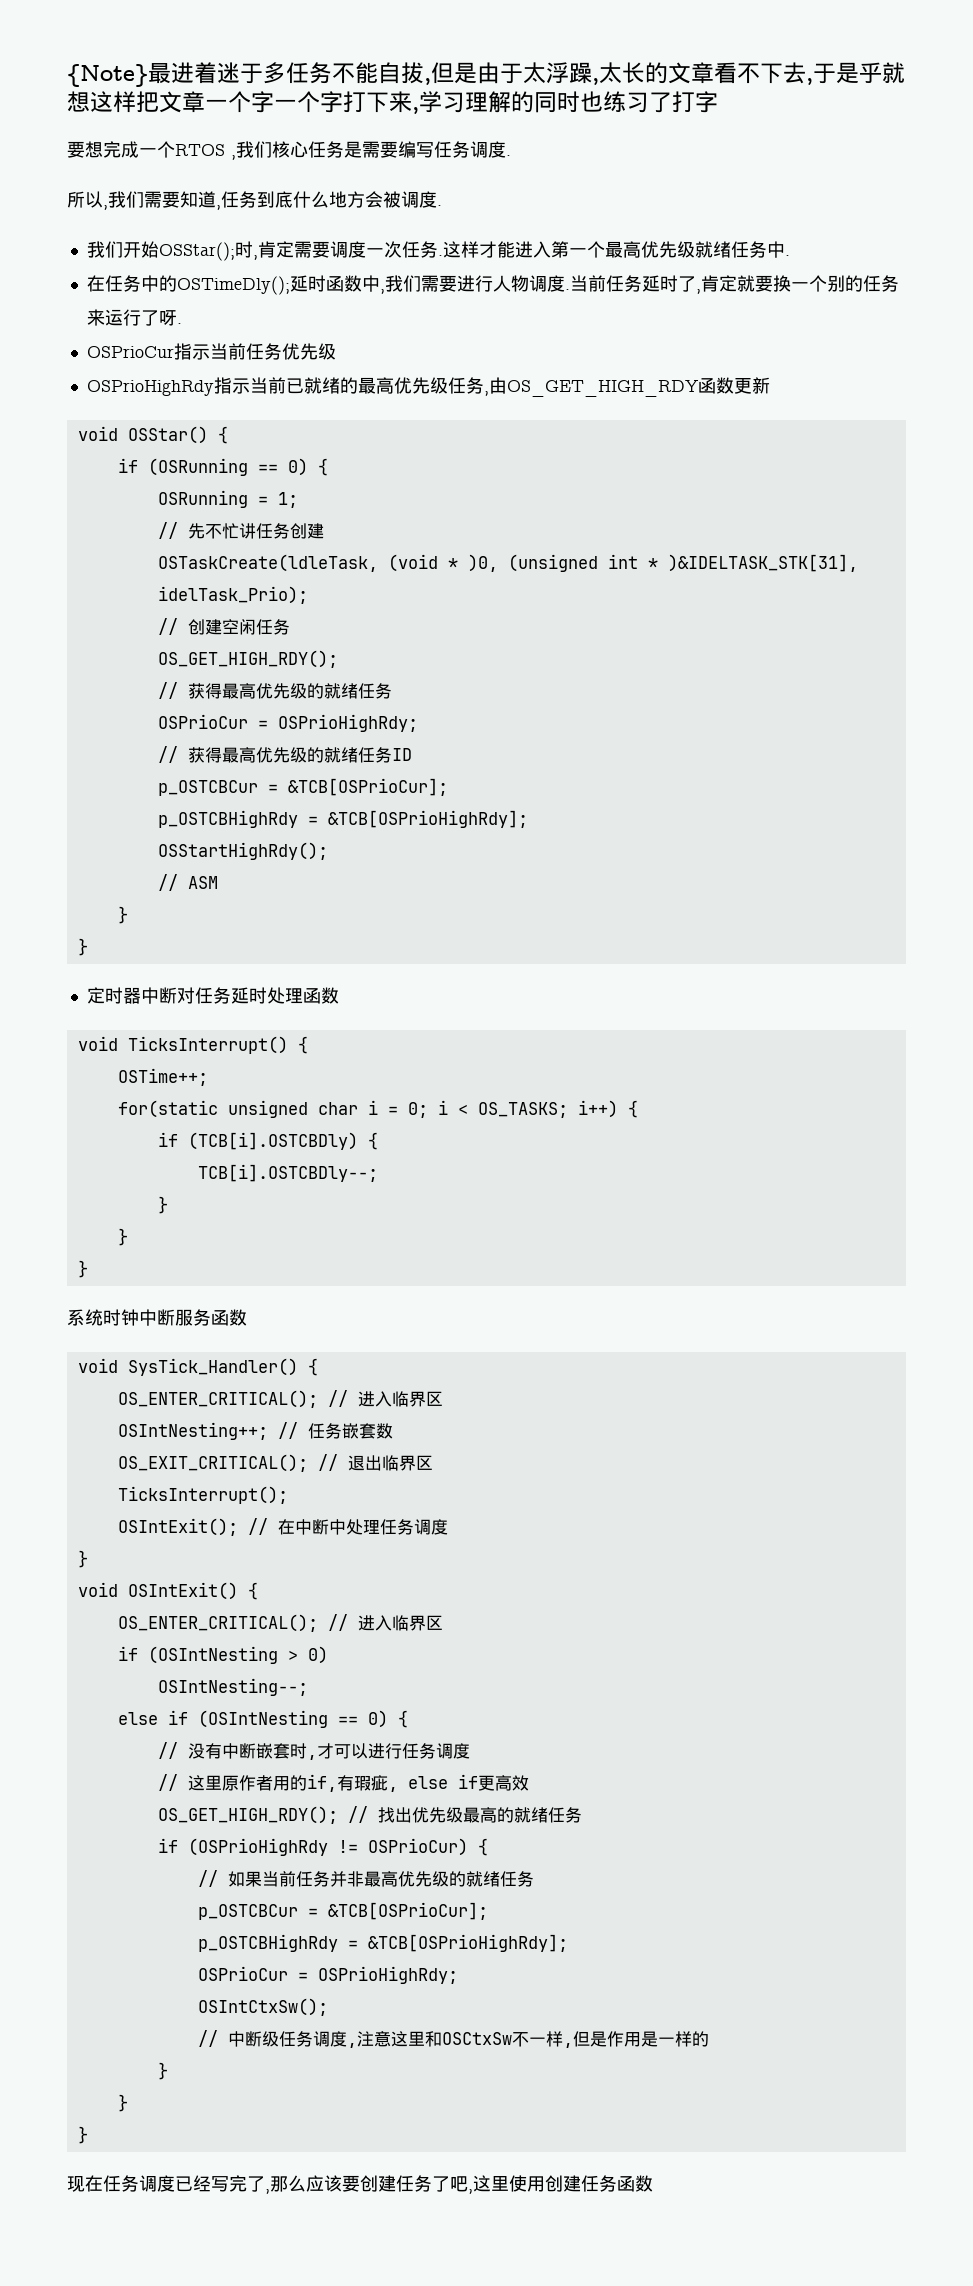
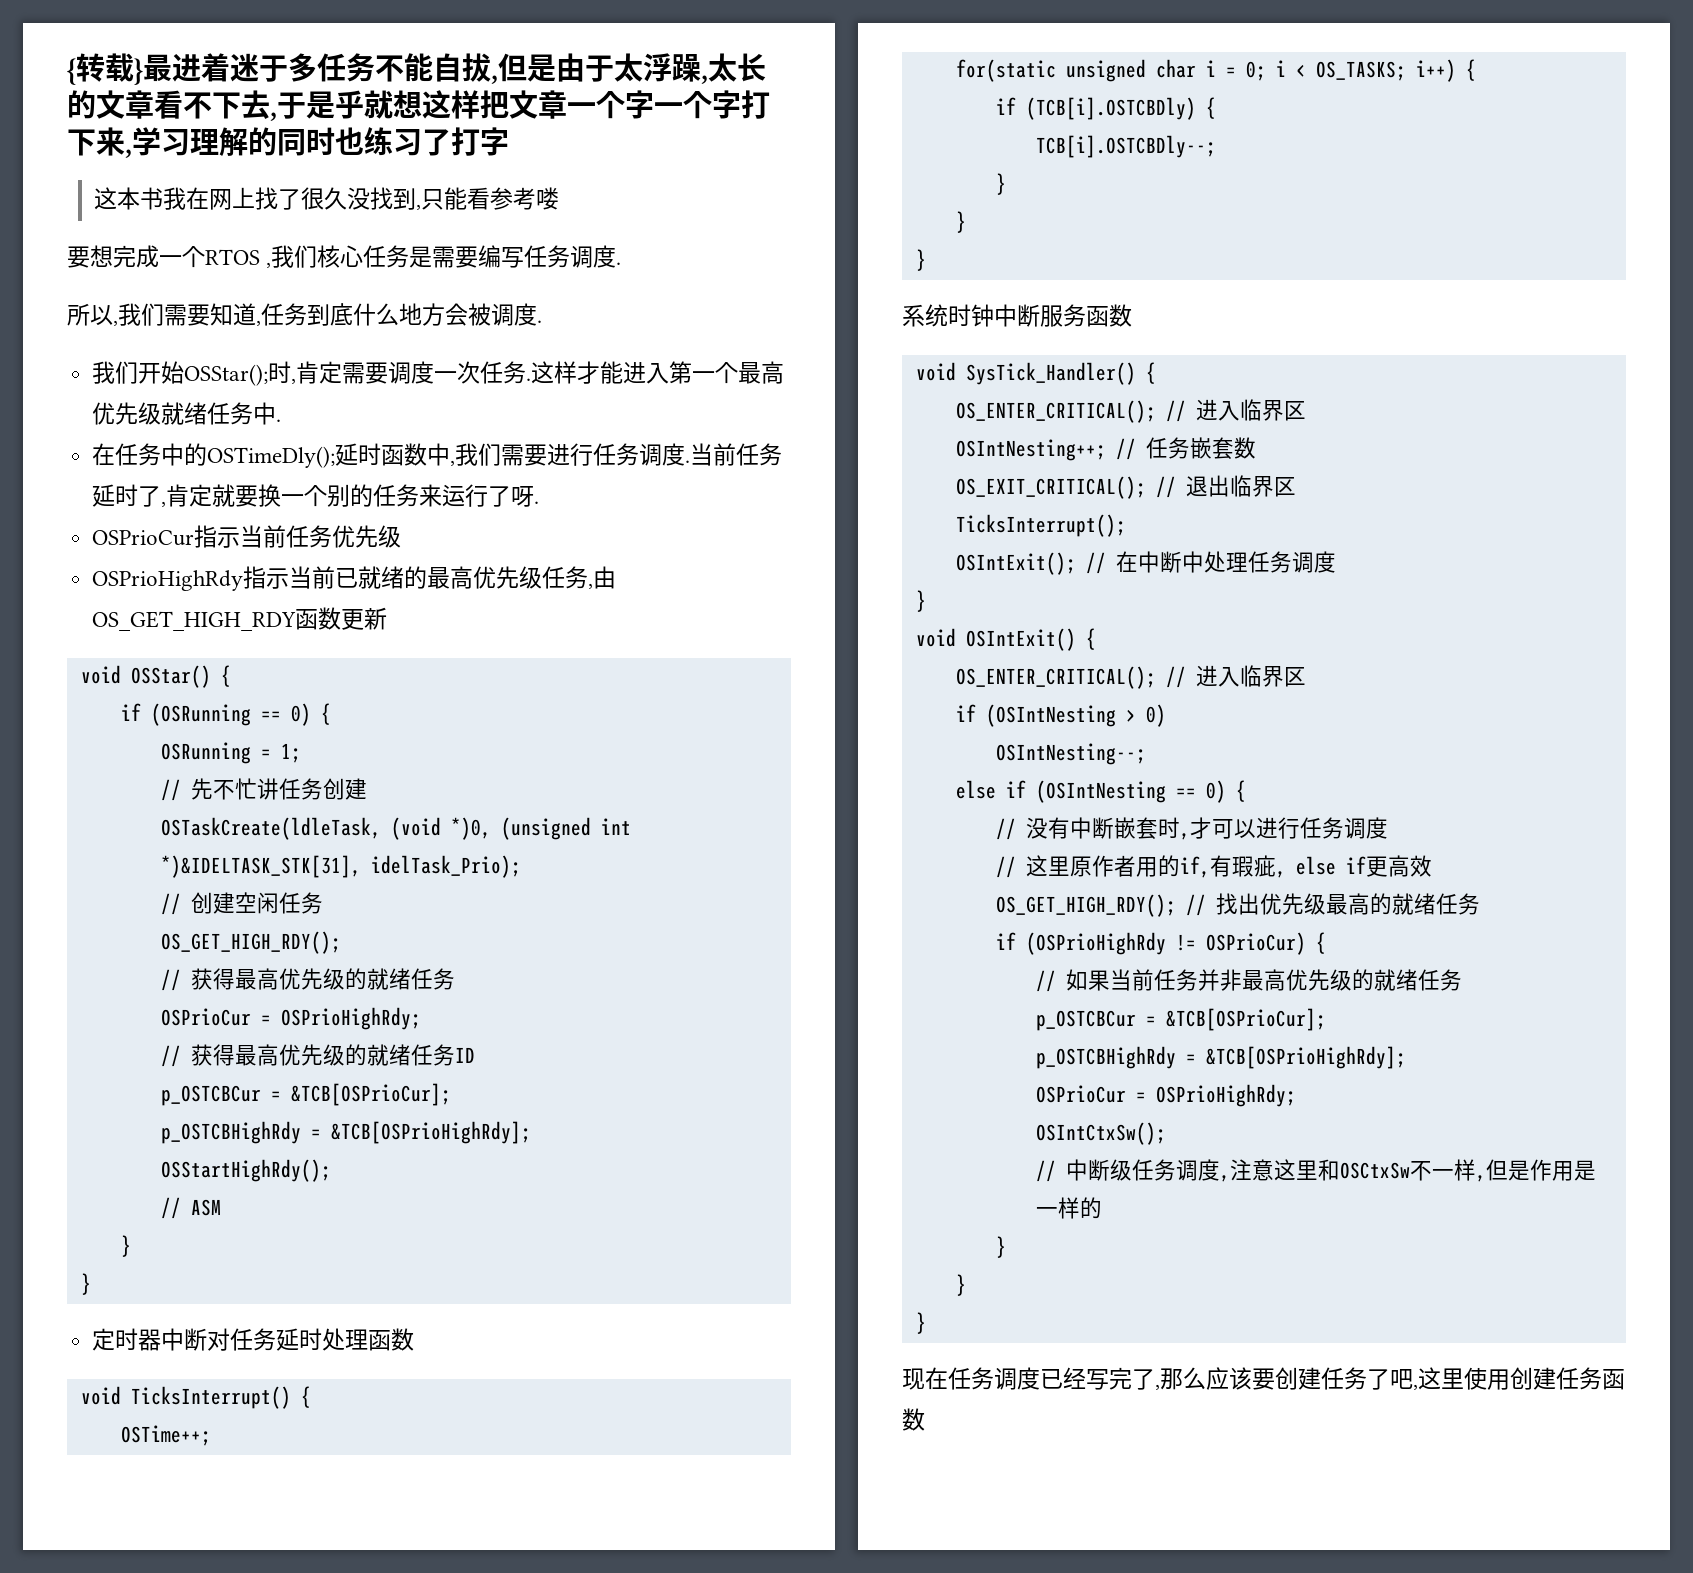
- {Note}最进着迷于多任务不能自拔,但是由于太浮躁,太长的文章看不下去,于是乎就想这样把文章一个字一个字打下来,学习理解的同时也练习了打字
+ {转载}最进着迷于多任务不能自拔,但是由于太浮躁,太长的文章看不下去,于是乎就想这样把文章一个字一个字打下来,学习理解的同时也练习了打字
+ 这本书我在网上找了很久没找到,只能看参考喽
- 在任务中的OSTimeDly();延时函数中,我们需要进行人物调度.
+ 在任务中的OSTimeDly();延时函数中,我们需要进行任务调度.
- OSTaskCreate(ldleTask, (void * )0, (unsigned int * )&IDELTASK_STK[31], idelTask_Prio);
+ OSTaskCreate(ldleTask, (void *)0, (unsigned int *)&IDELTASK_STK[31], idelTask_Prio);

